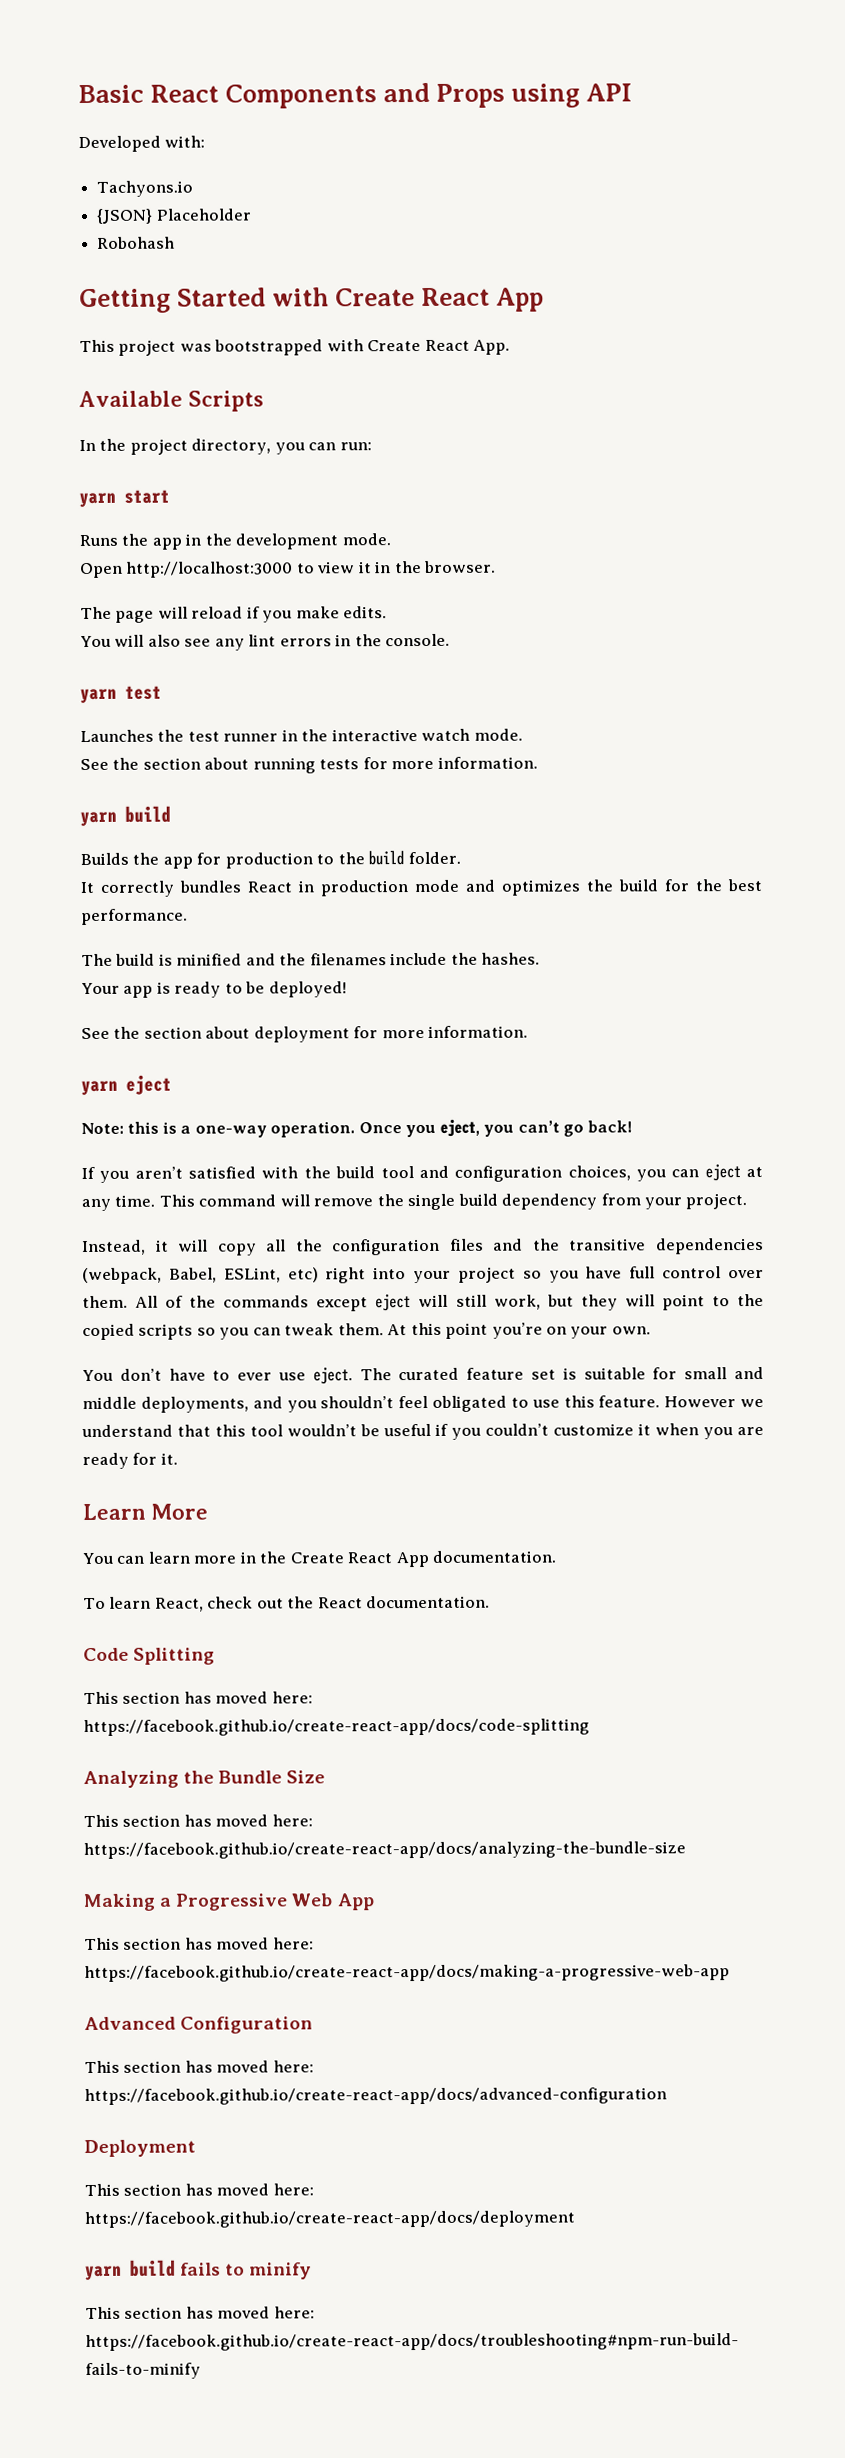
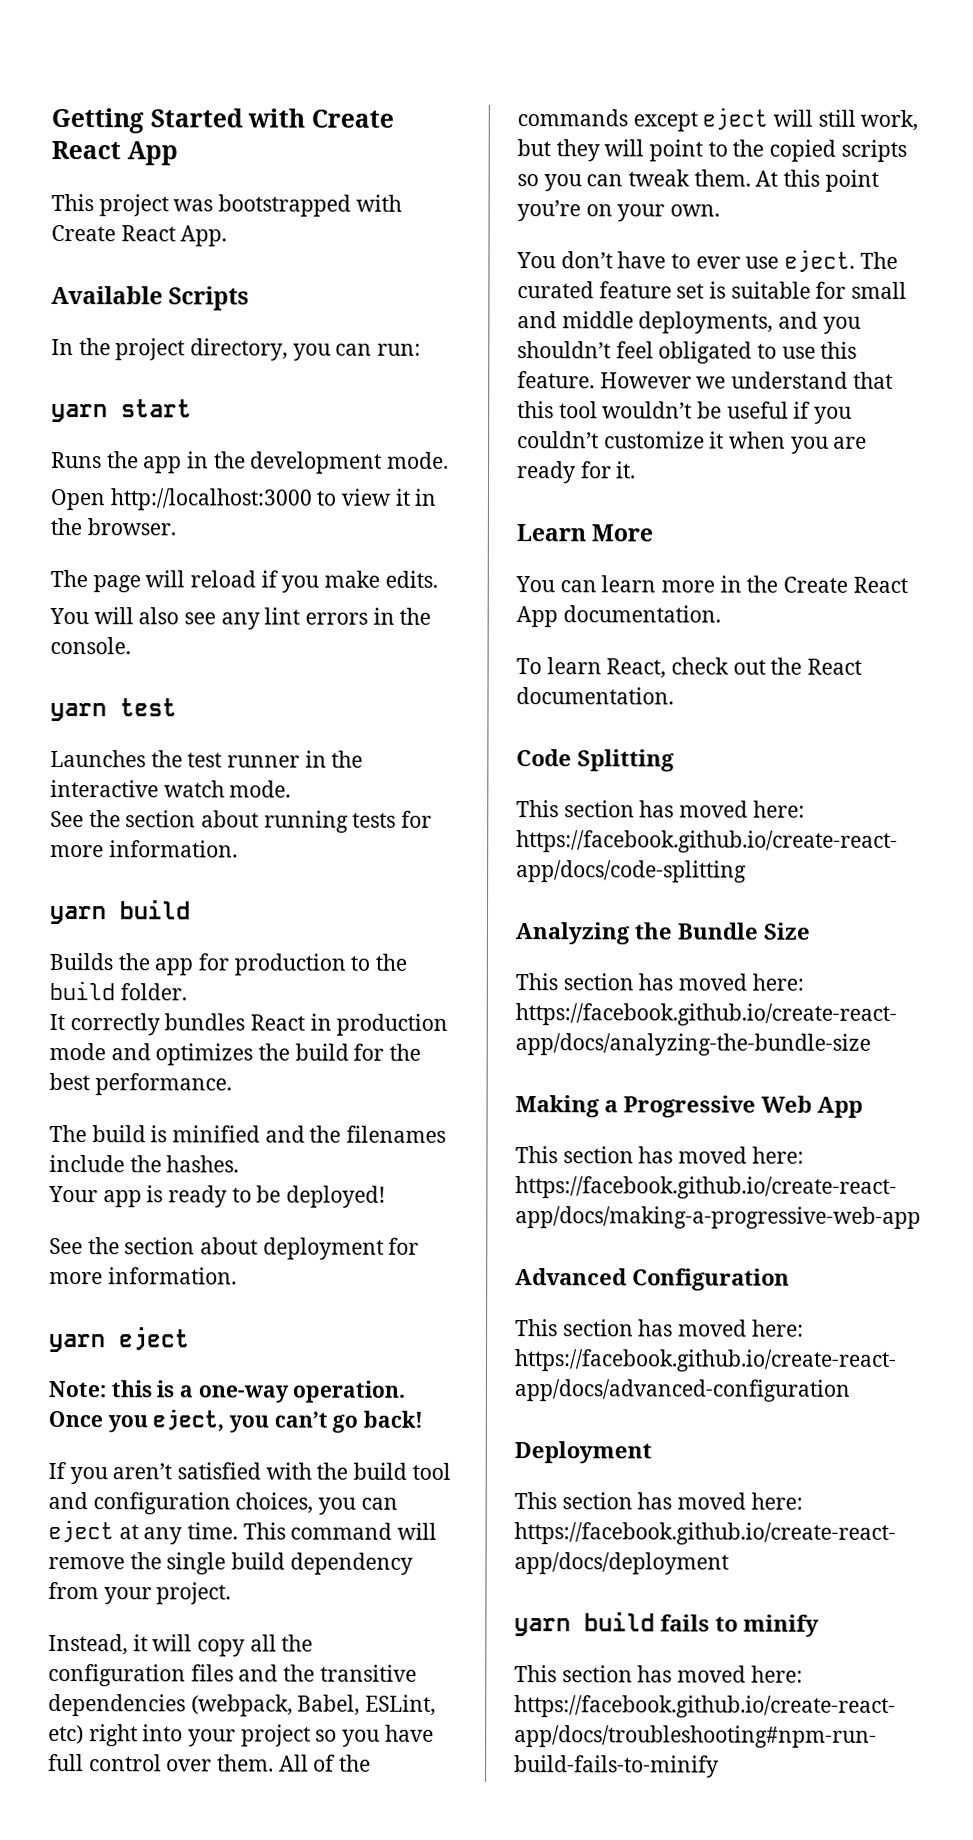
- Basic React Components and Props using API
- Developed with:
- Tachyons.io
- {JSON} Placeholder
- Robohash

